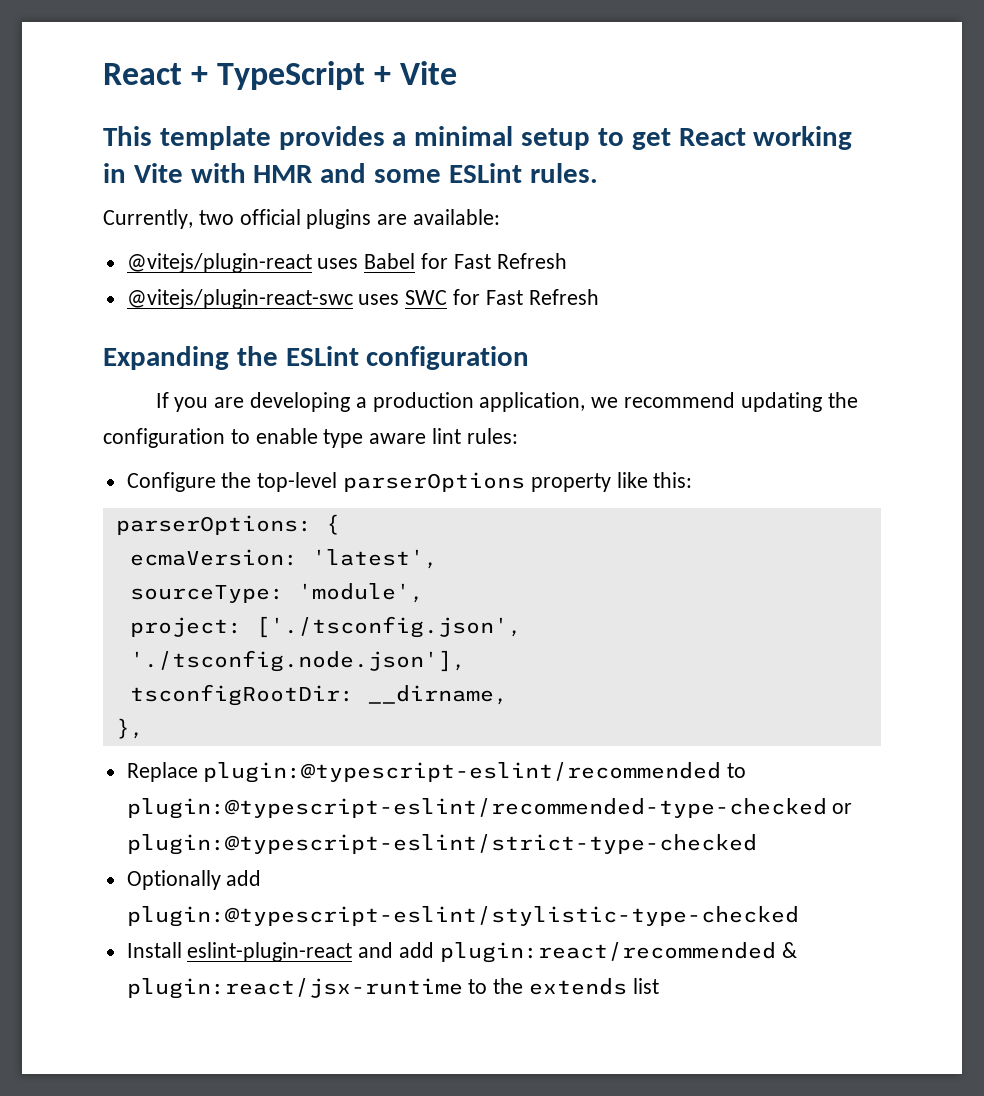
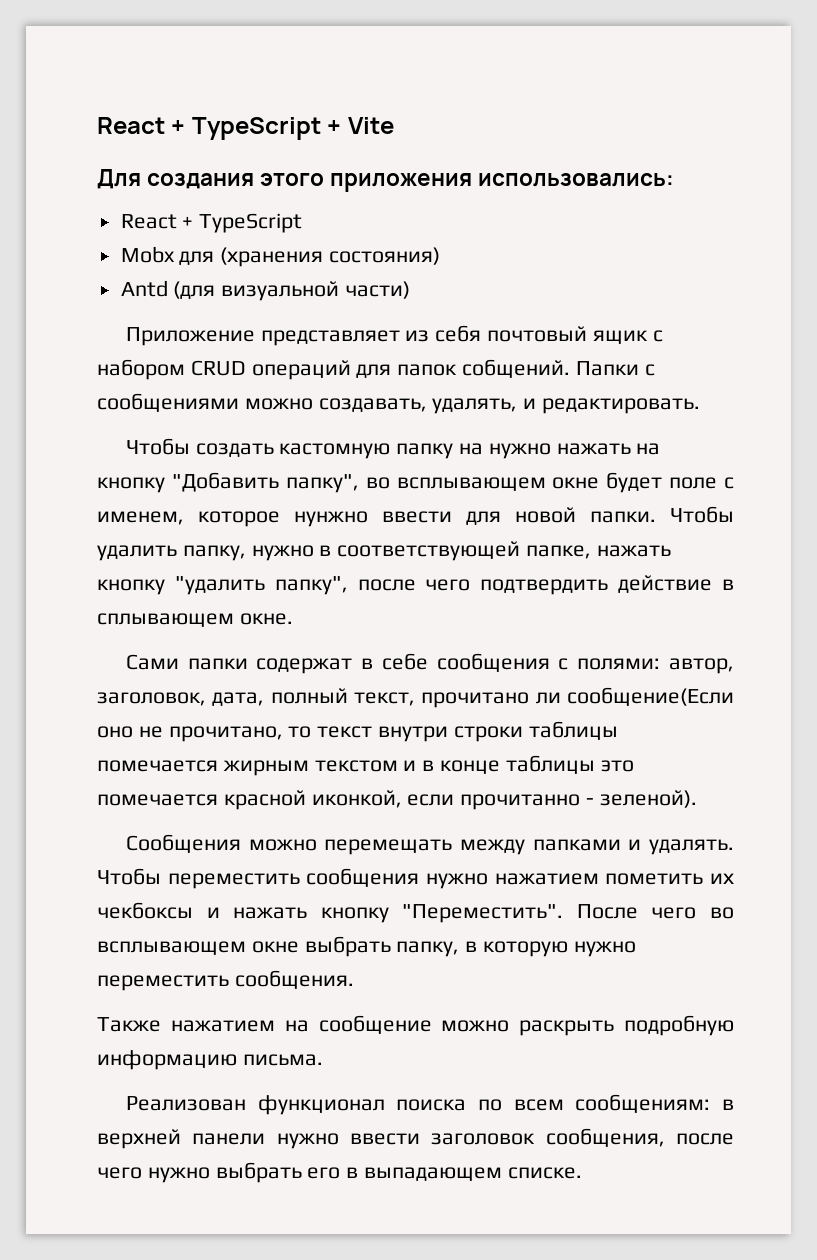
- This template provides a minimal setup to get React working in Vite with HMR and some ESLint rules.
- Currently, two official plugins are available:
- @vitejs/plugin-react uses Babel for Fast Refresh
- @vitejs/plugin-react-swc uses SWC for Fast Refresh
- Expanding the ESLint configuration
- If you are developing a production application, we recommend updating the configuration to enable type aware lint rules:
- Configure the top-level parserOptions property like this:
- parserOptions: {
- ecmaVersion: 'latest',
- sourceType: 'module',
- project: ['./tsconfig.json', './tsconfig.node.json'],
- tsconfigRootDir: __dirname,
- },
- Replace plugin:@typescript-eslint/recommended to plugin:@typescript-eslint/recommended-type-checked or plugin:@typescript-eslint/strict-type-checked
- Optionally add plugin:@typescript-eslint/stylistic-type-checked
- Install eslint-plugin-react and add plugin:react/recommended & plugin:react/jsx-runtime to the extends list
+ Для создания этого приложения использовались:
+ React + TypeScript
+ Mobx для (хранения состояния)
+ Antd (для визуальной части)
+ Приложение представляет из себя почтовый ящик с набором CRUD операций для папок собщений. Папки с сообщениями можно создавать, удалять, и редактировать.
+ Чтобы создать кастомную папку на нужно нажать на кнопку "Добавить папку", во всплывающем окне будет поле с именем, которое нунжно ввести для новой папки. Чтобы удалить папку, нужно в соответствующей папке, нажать кнопку "удалить папку", после чего подтвердить действие в сплывающем окне.
+ Сами папки содержат в себе сообщения с полями: автор, заголовок, дата, полный текст, прочитано ли сообщение(Если оно не прочитано, то текст внутри строки таблицы помечается жирным текстом и в конце таблицы это помечается красной иконкой, если прочитанно - зеленой).
+ Сообщения можно перемещать между папками и удалять. Чтобы переместить сообщения нужно нажатием пометить их чекбоксы и нажать кнопку "Переместить". После чего во всплывающем окне выбрать папку, в которую нужно переместить сообщения.
+ Также нажатием на сообщение можно раскрыть подробную информацию письма.
+ Реализован функционал поиска по всем сообщениям: в верхней панели нужно ввести заголовок сообщения, после чего нужно выбрать его в выпадающем списке.

